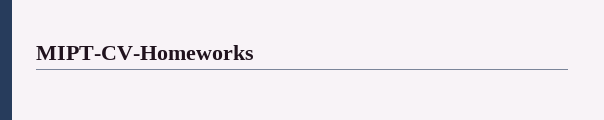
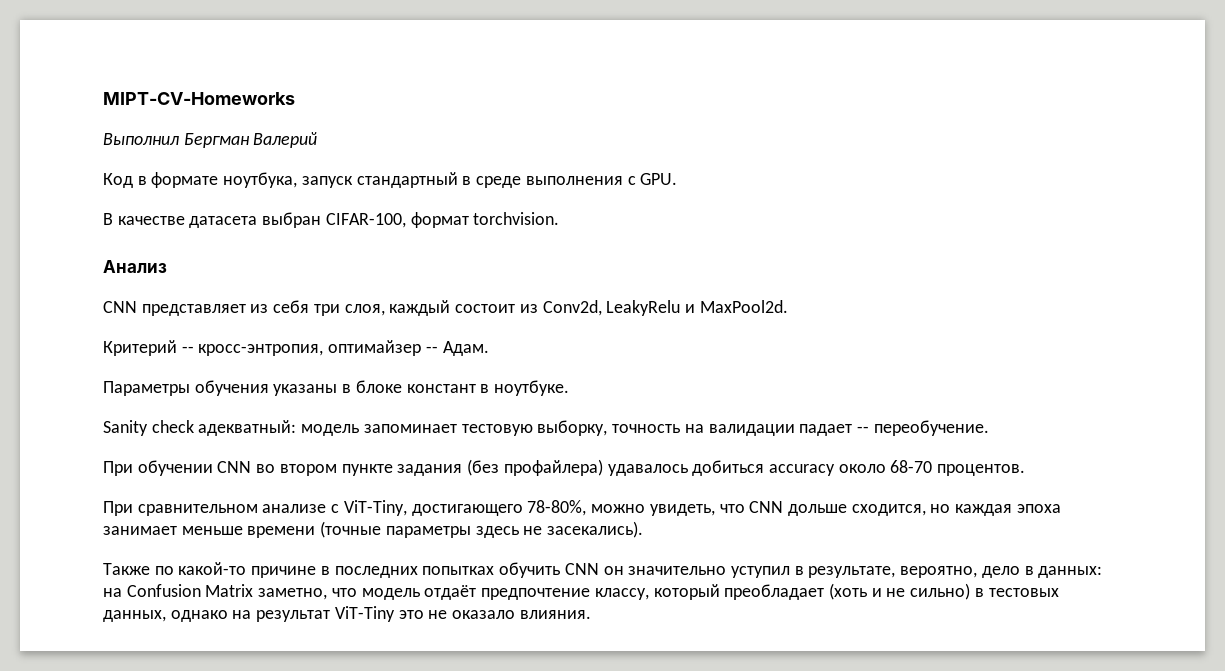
+ Выполнил Бергман Валерий
+ Код в формате ноутбука, запуск стандартный в среде выполнения с GPU.
+ В качестве датасета выбран CIFAR-100, формат torchvision.
+ Анализ
+ CNN представляет из себя три слоя, каждый состоит из Conv2d, LeakyRelu и MaxPool2d.
+ Критерий -- кросс-энтропия, оптимайзер -- Адам.
+ Параметры обучения указаны в блоке констант в ноутбуке.
+ Sanity check адекватный: модель запоминает тестовую выборку, точность на валидации падает -- переобучение.
+ При обучении CNN во втором пункте задания (без профайлера) удавалось добиться accuracy около 68-70 процентов.
+ При сравнительном анализе с ViT-Tiny, достигающего 78-80%, можно увидеть, что CNN дольше сходится, но каждая эпоха занимает меньше времени (точные параметры здесь не засекались).
+ Также по какой-то причине в последних попытках обучить CNN он значительно уступил в результате, вероятно, дело в данных: на Confusion Matrix заметно, что модель отдаёт предпочтение классу, который преобладает (хоть и не сильно) в тестовых данных, однако на результат ViT-Tiny это не оказало влияния.

